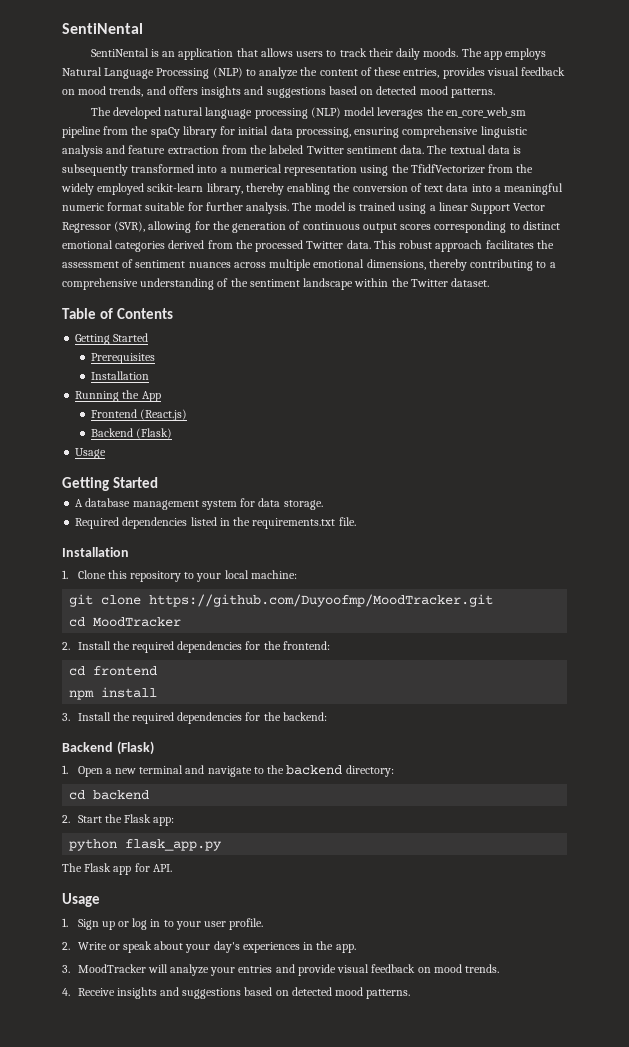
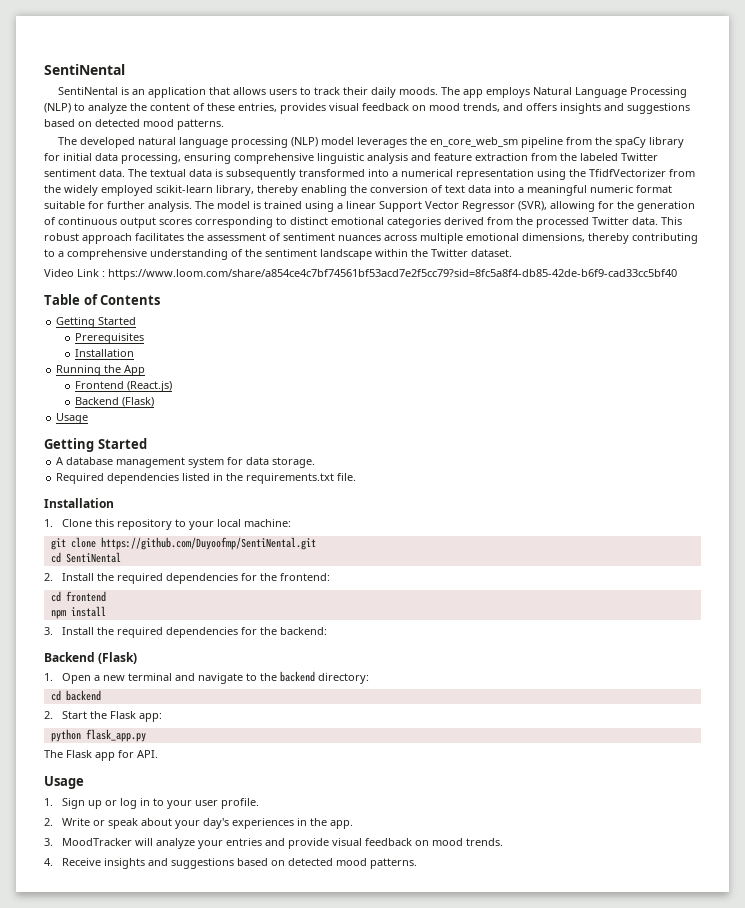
+ Video Link : https://www.loom.com/share/a854ce4c7bf74561bf53acd7e2f5cc79?sid=8fc5a8f4-db85-42de-b6f9-cad33cc5bf40
- git clone https://github.com/Duyoofmp/MoodTracker.git
- cd MoodTracker
+ git clone https://github.com/Duyoofmp/SentiNental.git
+ cd SentiNental

